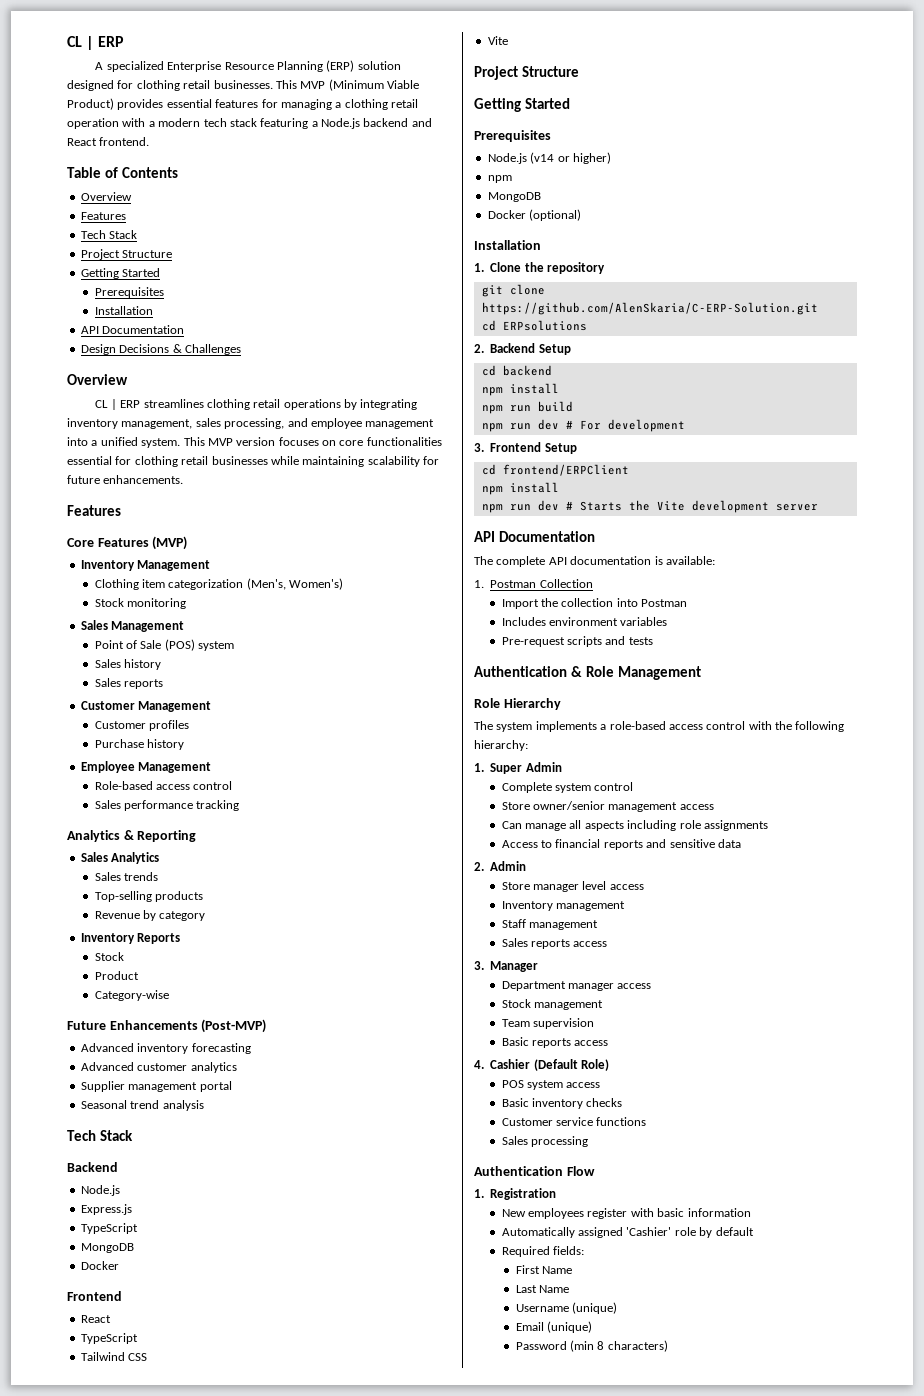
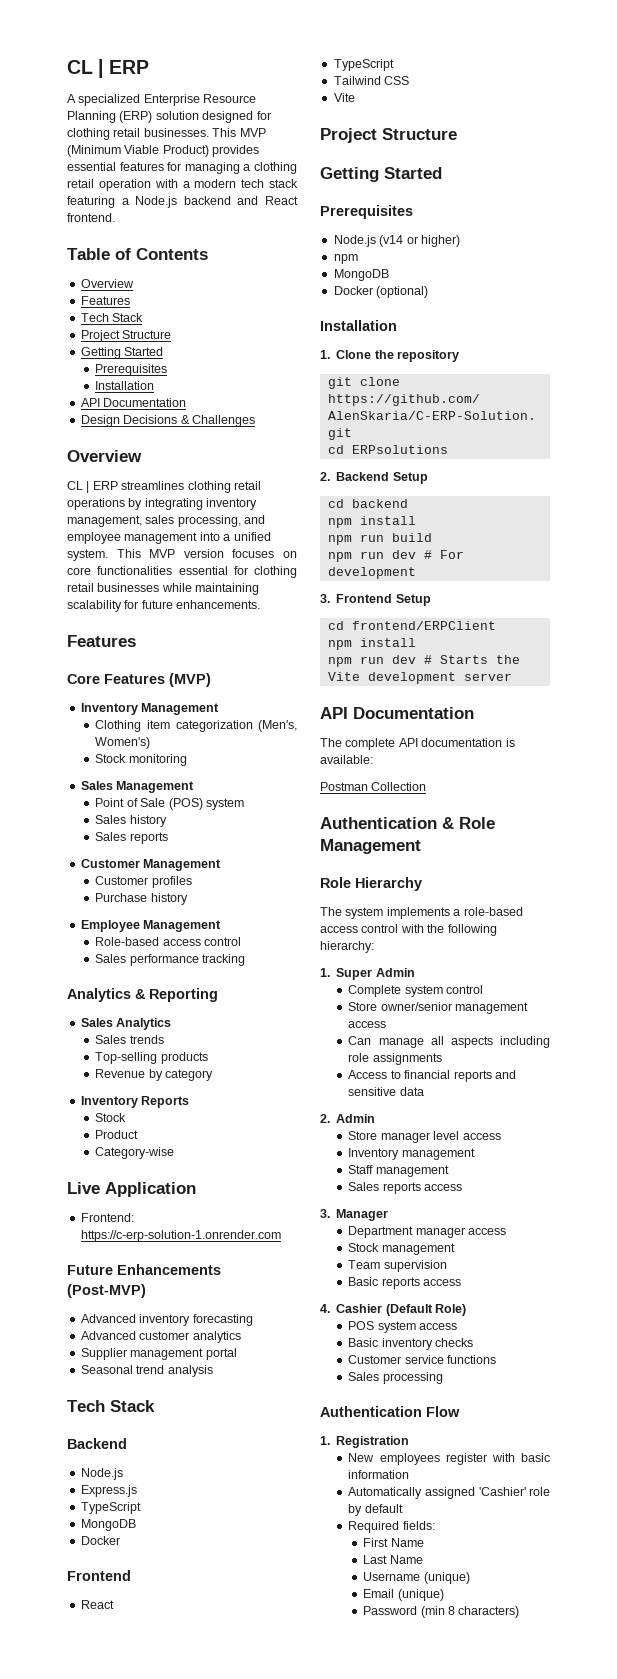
+ Live Application
+ Frontend: https://c-erp-solution-1.onrender.com
- 1. Postman Collection
+ Postman Collection
- Import the collection into Postman
- Includes environment variables
- Pre-request scripts and tests

